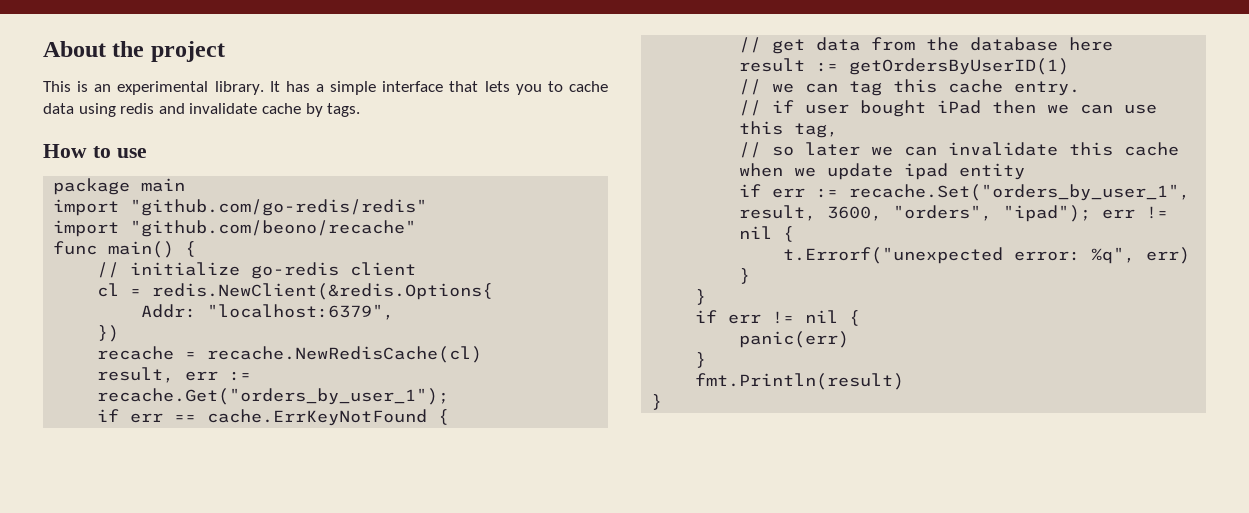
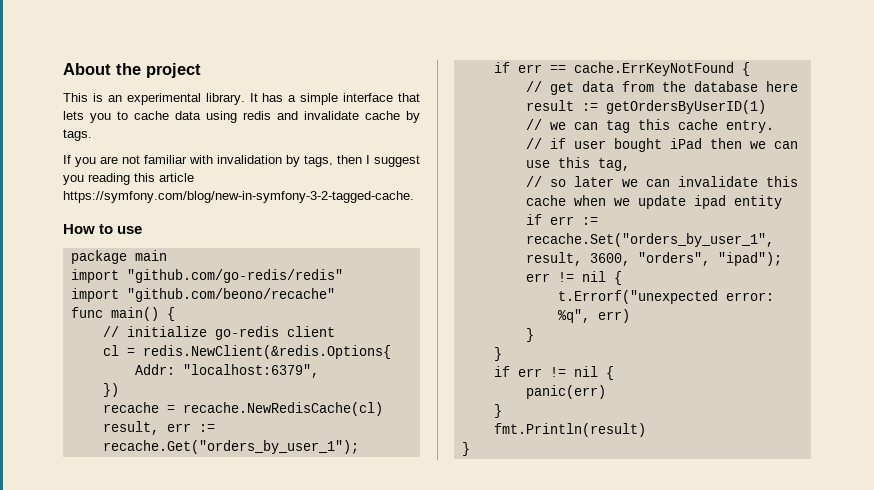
+ If you are not familiar with invalidation by tags, then I suggest you reading this article https://symfony.com/blog/new-in-symfony-3-2-tagged-cache.

